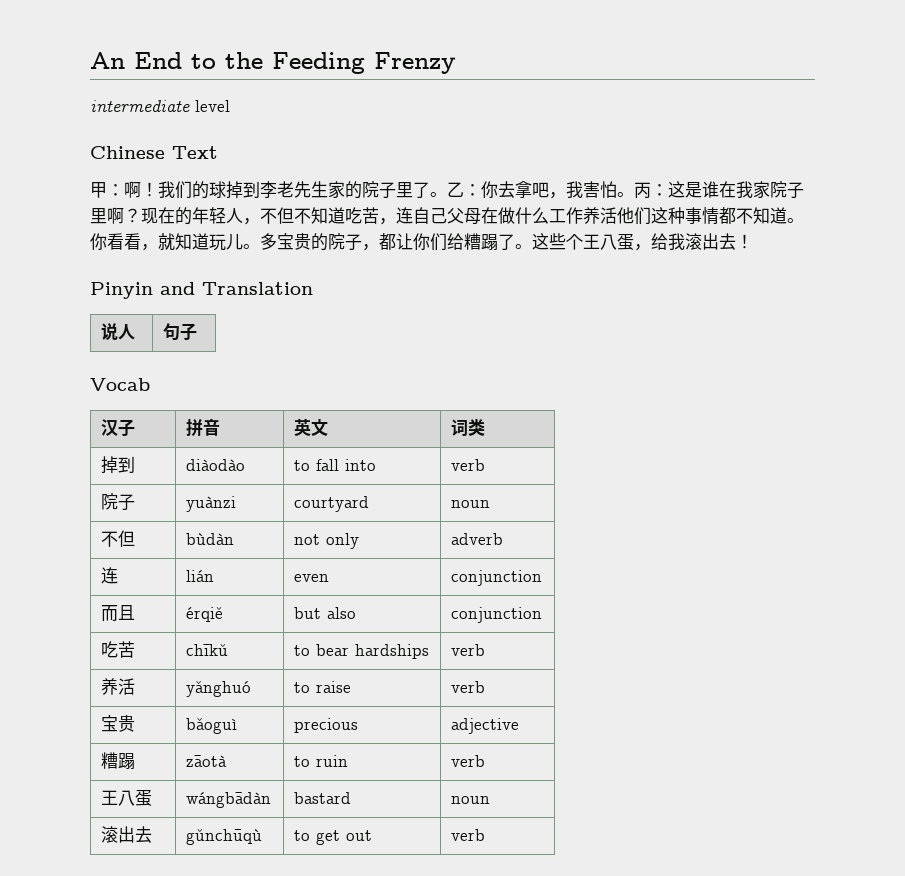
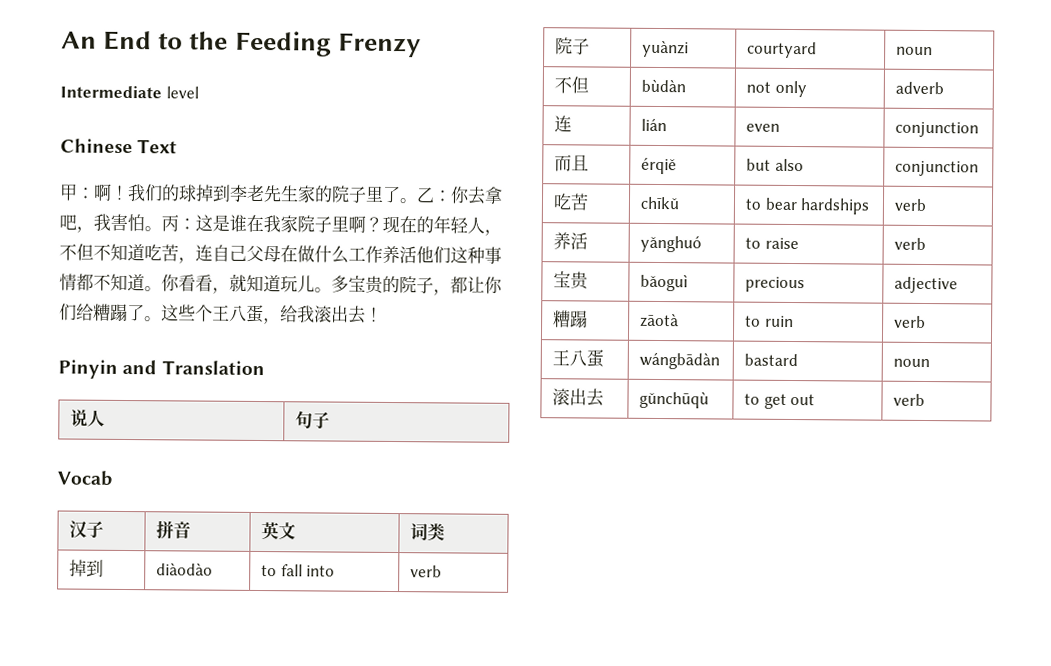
- intermediate level
+ Intermediate level

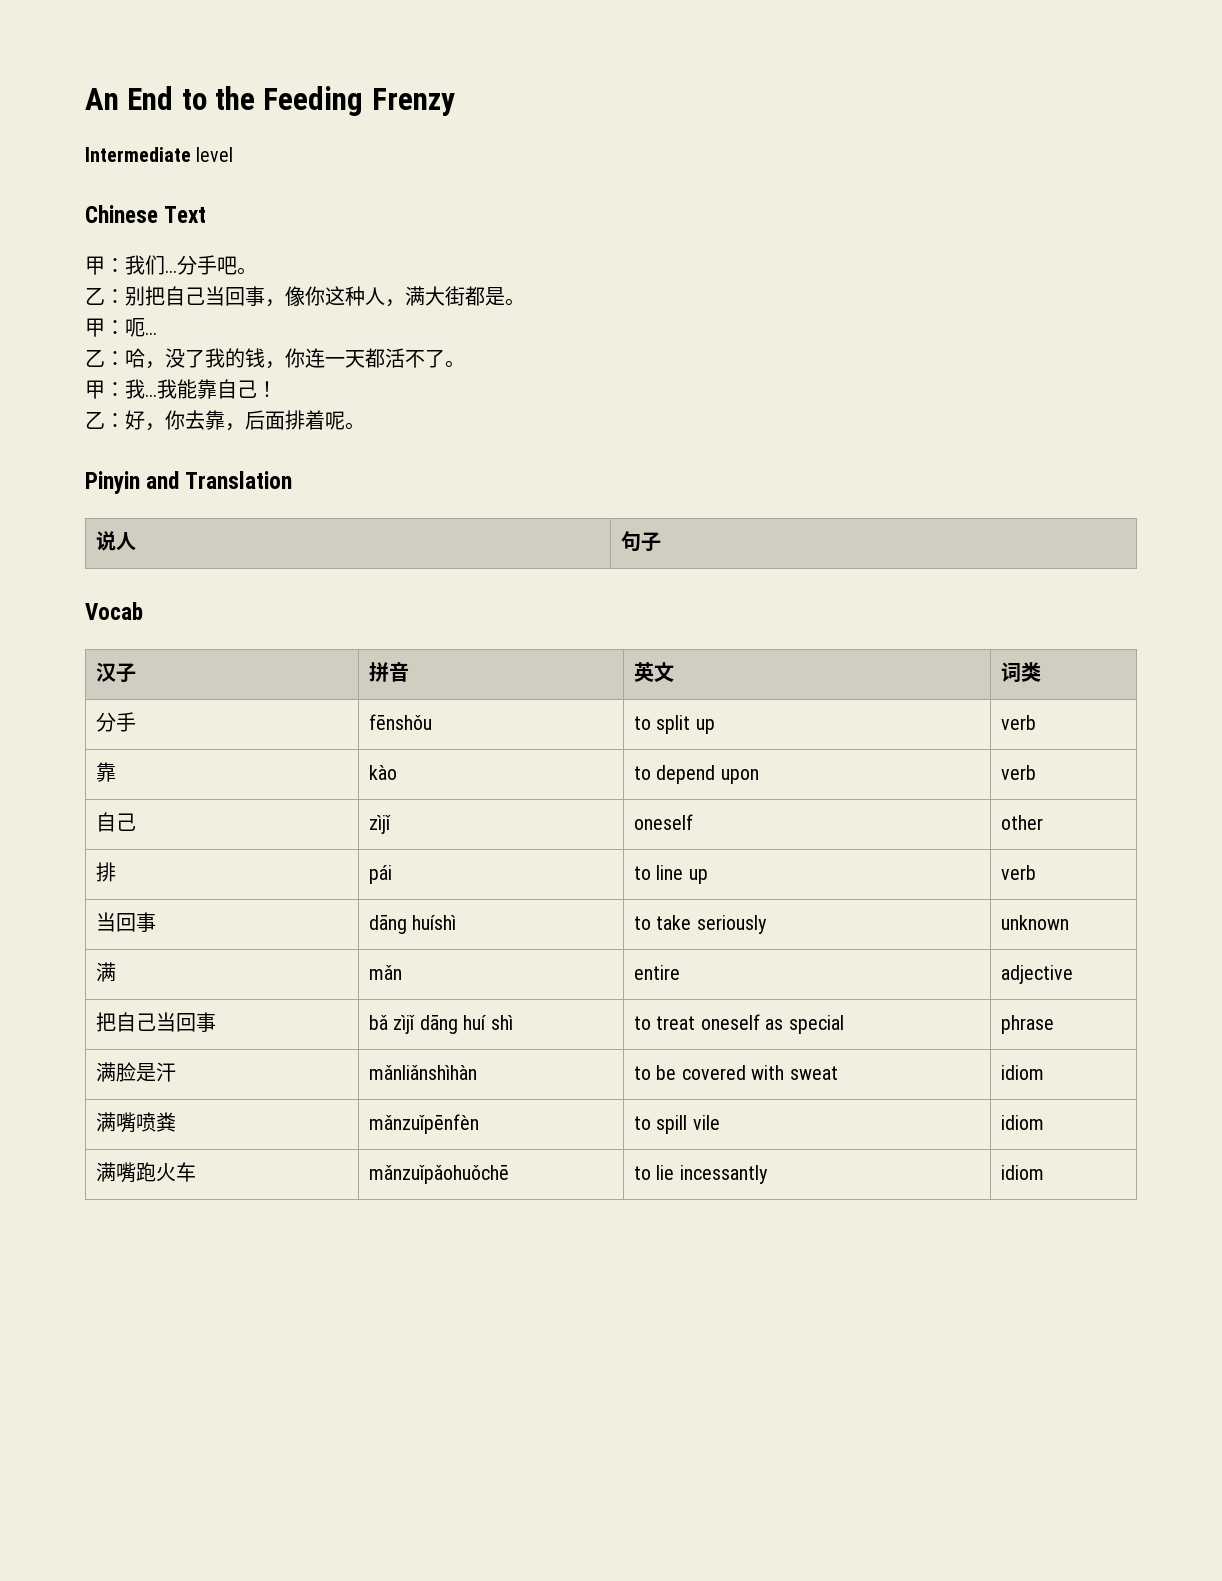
- 甲：啊！我们的球掉到李老先生家的院子里了。乙：你去拿吧，我害怕。丙：这是谁在我家院子里啊？现在的年轻人，不但不知道吃苦，连自己父母在做什么工作养活他们这种事情都不知道。你看看，就知道玩儿。多宝贵的院子，都让你们给糟蹋了。这些个王八蛋，给我滚出去！
+ 甲：我们...分手吧。
+ 乙：别把自己当回事，像你这种人，满大街都是。
+ 甲：呃...
+ 乙：哈，没了我的钱，你连一天都活不了。
+ 甲：我...我能靠自己！
+ 乙：好，你去靠，后面排着呢。
- 掉到 | diàodào | to fall into | verb
- 院子 | yuànzi | courtyard | noun
- 不但 | bùdàn | not only | adverb
- 连 | lián | even | conjunction
- 而且 | érqiě | but also | conjunction
- 吃苦 | chīkǔ | to bear hardships | verb
- 养活 | yǎnghuó | to raise | verb
- 宝贵 | bǎoguì | precious | adjective
- 糟蹋 | zāotà | to ruin | verb
- 王八蛋 | wángbādàn | bastard | noun
- 滚出去 | gǔnchūqù | to get out | verb
+ 分手 | fēnshǒu | to split up | verb
+ 靠 | kào | to depend upon | verb
+ 自己 | zìjǐ | oneself | other
+ 排 | pái | to line up | verb
+ 当回事 | dāng huíshì | to take seriously | unknown
+ 满 | mǎn | entire | adjective
+ 把自己当回事 | bǎ zìjǐ dāng huí shì | to treat oneself as special | phrase
+ 满脸是汗 | mǎnliǎnshìhàn | to be covered with sweat | idiom
+ 满嘴喷粪 | mǎnzuǐpēnfèn | to spill vile | idiom
+ 满嘴跑火车 | mǎnzuǐpǎohuǒchē | to lie incessantly | idiom

